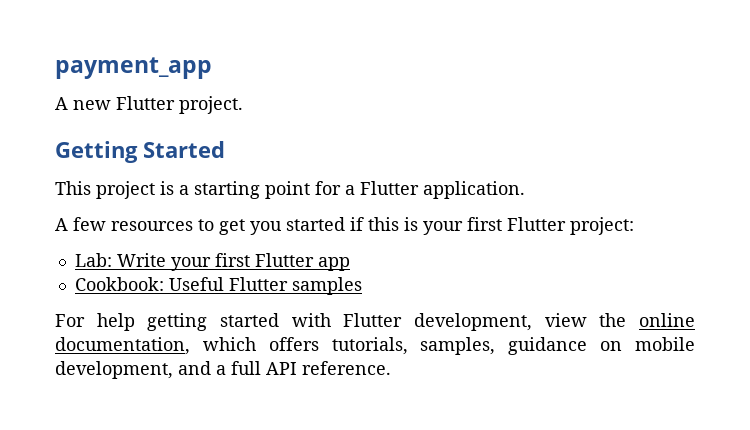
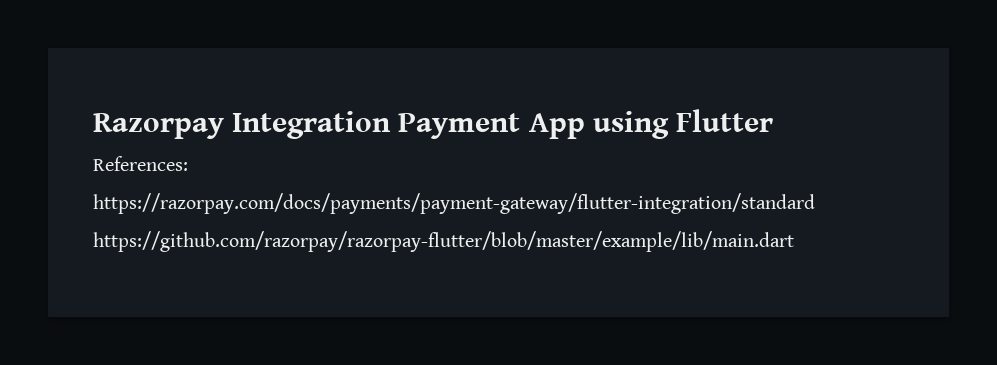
- payment_app
- A new Flutter project.
- Getting Started
- This project is a starting point for a Flutter application.
- A few resources to get you started if this is your first Flutter project:
- Lab: Write your first Flutter app
- Cookbook: Useful Flutter samples
- For help getting started with Flutter development, view the online documentation, which offers tutorials, samples, guidance on mobile development, and a full API reference.
+ Razorpay Integration Payment App using Flutter
+ References:
+ https://razorpay.com/docs/payments/payment-gateway/flutter-integration/standard
+ https://github.com/razorpay/razorpay-flutter/blob/master/example/lib/main.dart

